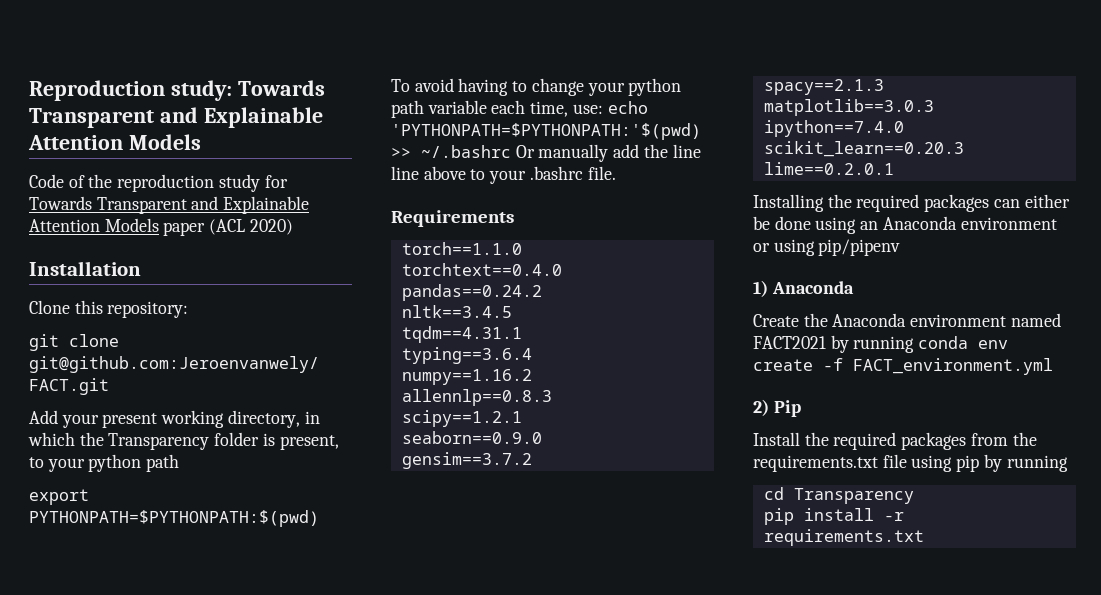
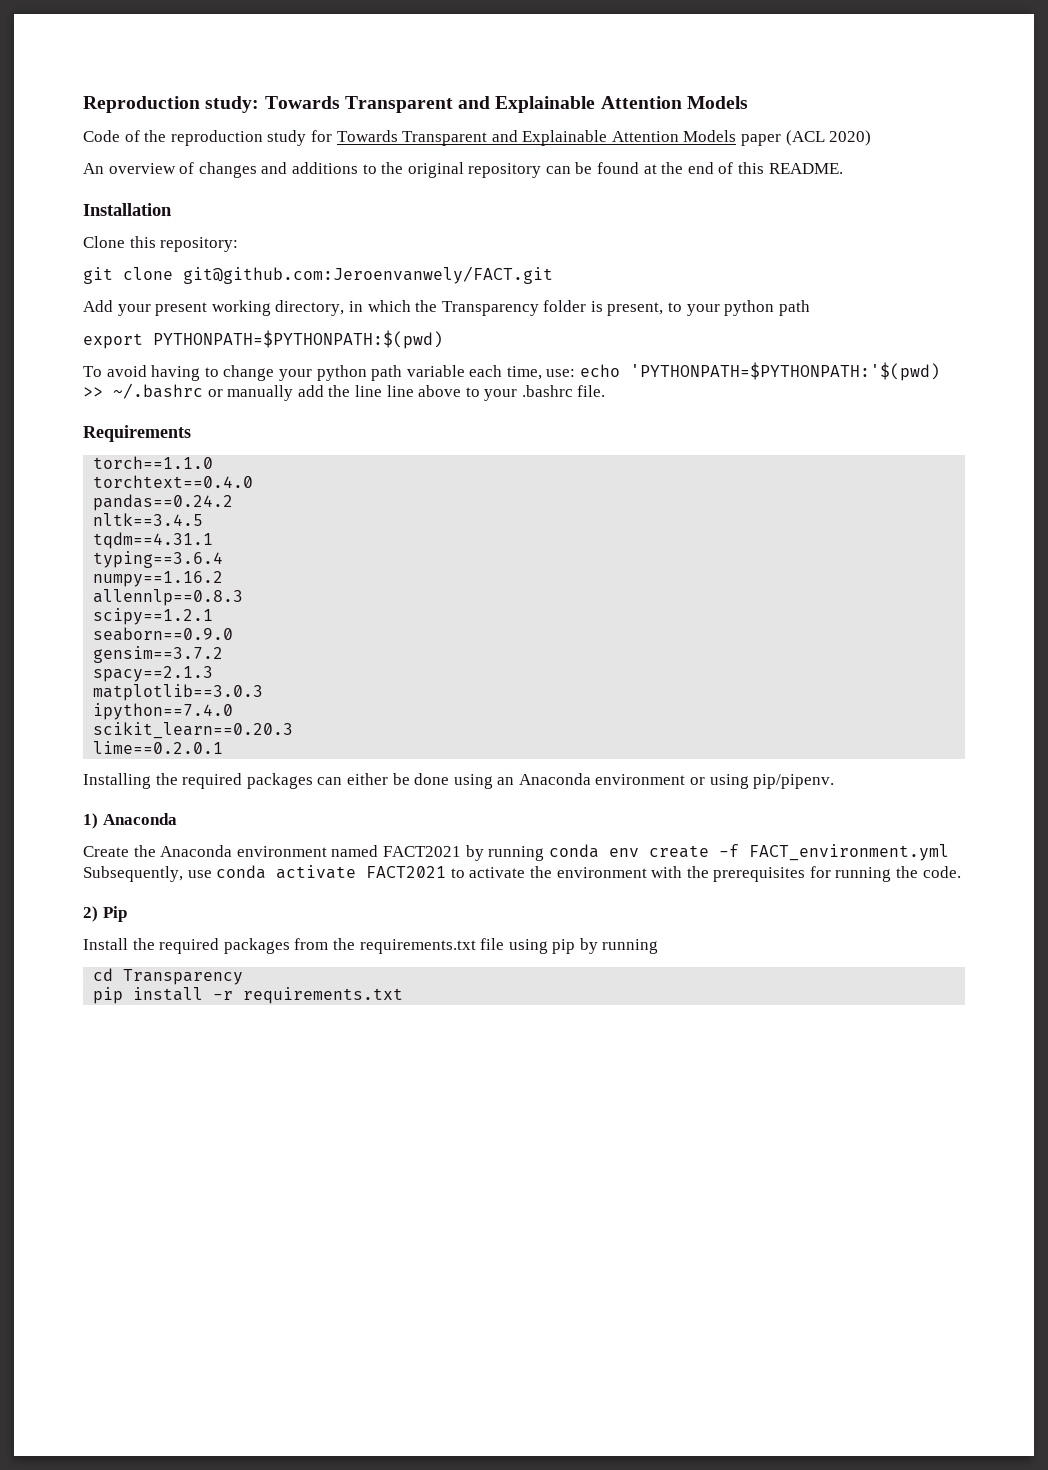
+ An overview of changes and additions to the original repository can be found at the end of this README.
- To avoid having to change your python path variable each time, use: echo 'PYTHONPATH=$PYTHONPATH:'$(pwd) >> ~/.bashrc Or manually add the line line above to your .bashrc file.
+ To avoid having to change your python path variable each time, use: echo 'PYTHONPATH=$PYTHONPATH:'$(pwd) >> ~/.bashrc or manually add the line line above to your .bashrc file.
- Installing the required packages can either be done using an Anaconda environment or using pip/pipenv
+ Installing the required packages can either be done using an Anaconda environment or using pip/pipenv.
- Create the Anaconda environment named FACT2021 by running conda env create -f FACT_environment.yml
+ Create the Anaconda environment named FACT2021 by running conda env create -f FACT_environment.yml Subsequently, use conda activate FACT2021 to activate the environment with the prerequisites for running the code.

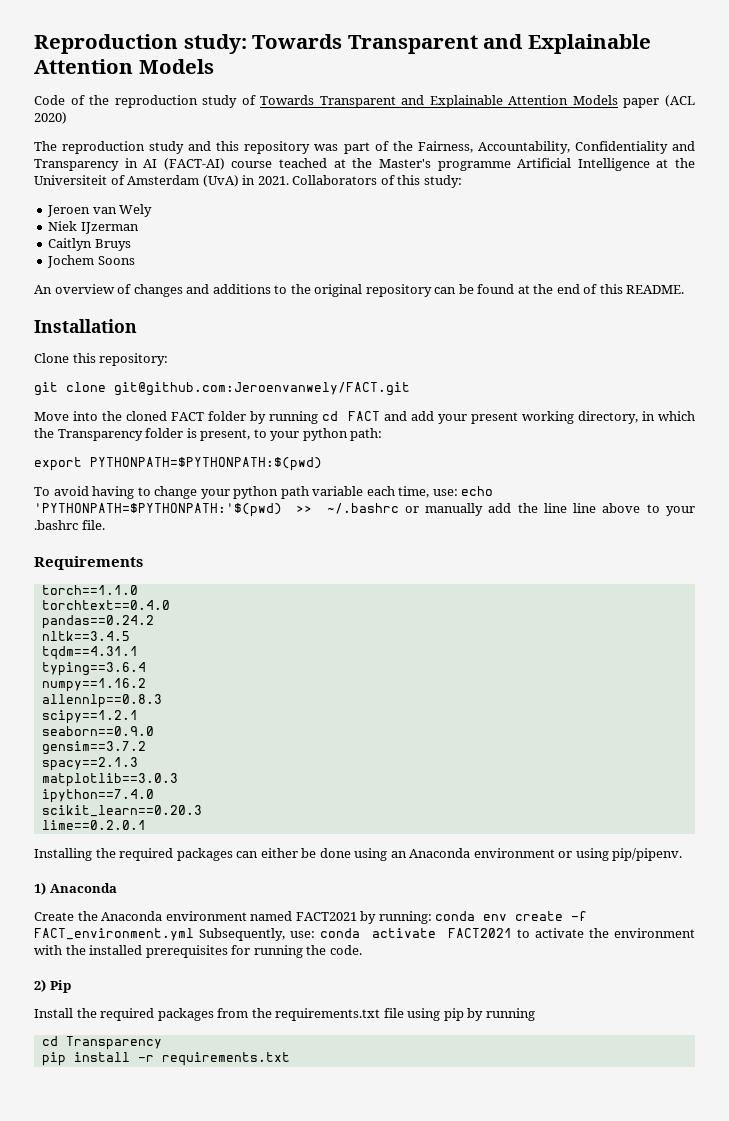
- Code of the reproduction study for Towards Transparent and Explainable Attention Models paper (ACL 2020)
+ Code of the reproduction study of Towards Transparent and Explainable Attention Models paper (ACL 2020)
+ The reproduction study and this repository was part of the Fairness, Accountability, Confidentiality and Transparency in AI (FACT-AI) course teached at the Master's programme Artificial Intelligence at the Universiteit of Amsterdam (UvA) in 2021. Collaborators of this study:
+ Jeroen van Wely
+ Niek IJzerman
+ Caitlyn Bruys
+ Jochem Soons
- Add your present working directory, in which the Transparency folder is present, to your python path
+ Move into the cloned FACT folder by running cd FACT and add your present working directory, in which the Transparency folder is present, to your python path:
- Create the Anaconda environment named FACT2021 by running conda env create -f FACT_environment.yml Subsequently, use conda activate FACT2021 to activate the environment with the prerequisites for running the code.
+ Create the Anaconda environment named FACT2021 by running: conda env create -f FACT_environment.yml Subsequently, use: conda activate FACT2021 to activate the environment with the installed prerequisites for running the code.

